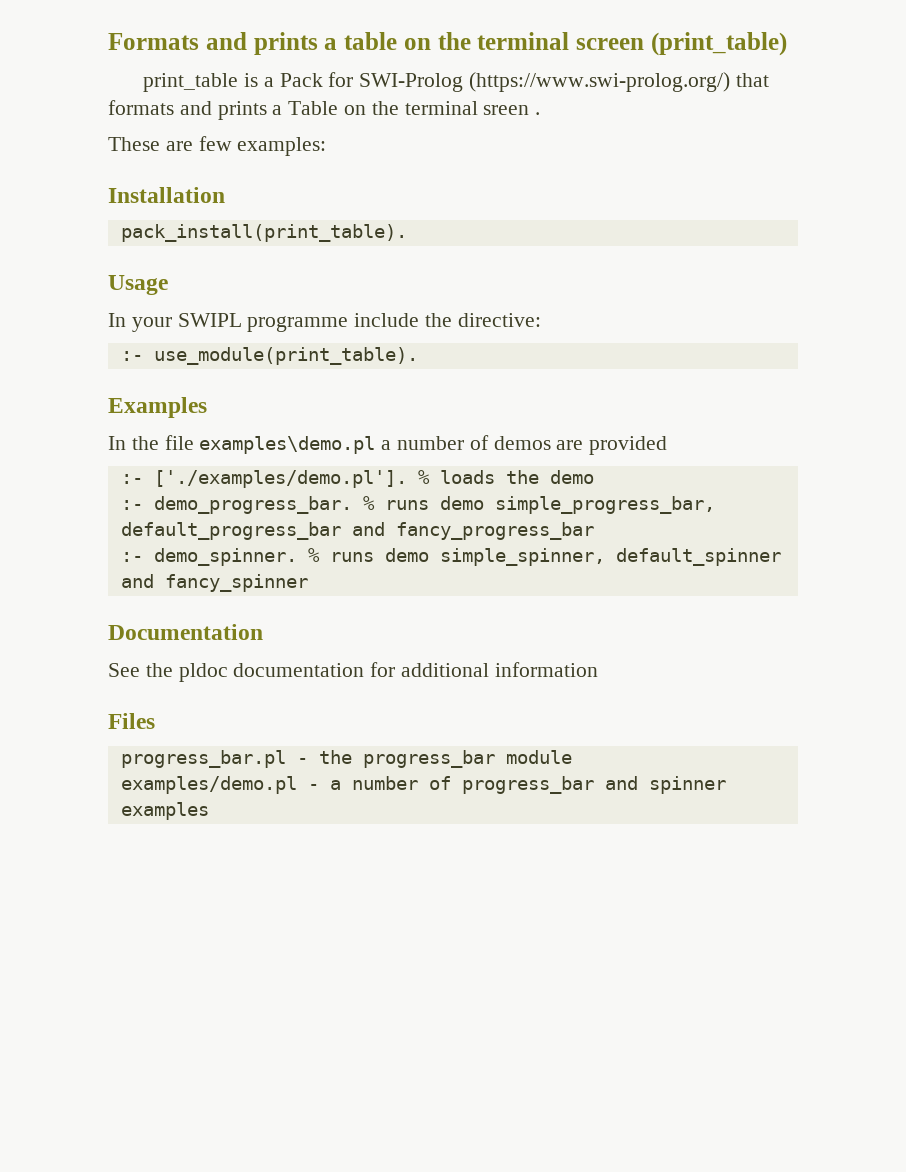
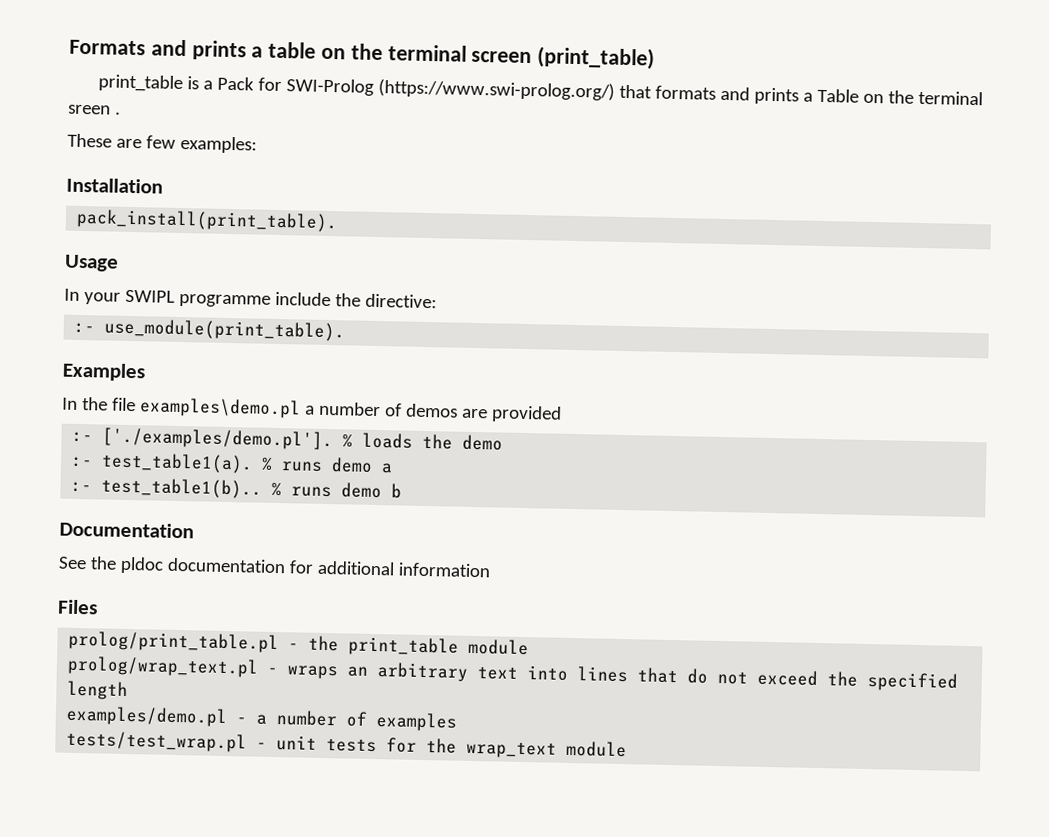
- :- demo_progress_bar. % runs demo simple_progress_bar, default_progress_bar and fancy_progress_bar
- :- demo_spinner. % runs demo simple_spinner, default_spinner and fancy_spinner
+ :- test_table1(a). % runs demo a
+ :- test_table1(b).. % runs demo b
- progress_bar.pl - the progress_bar module
+ prolog/print_table.pl - the print_table module
+ prolog/wrap_text.pl - wraps an arbitrary text into lines that do not exceed the specified length
- examples/demo.pl - a number of progress_bar and spinner examples
+ examples/demo.pl - a number of examples
+ tests/test_wrap.pl - unit tests for the wrap_text module

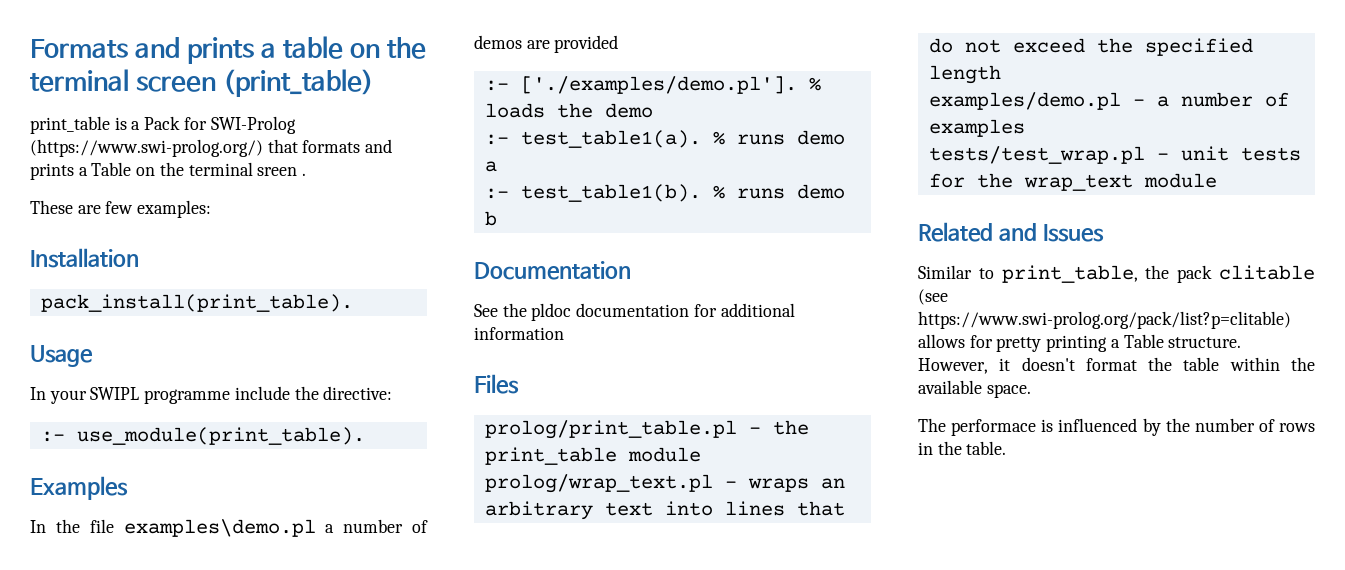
- :- test_table1(b)..
+ :- test_table1(b).
+ Related and Issues
+ Similar to print_table, the pack clitable (see https://www.swi-prolog.org/pack/list?p=clitable) allows for pretty printing a Table structure. However, it doesn't format the table within the available space.
+ The performace is influenced by the number of rows in the table.

